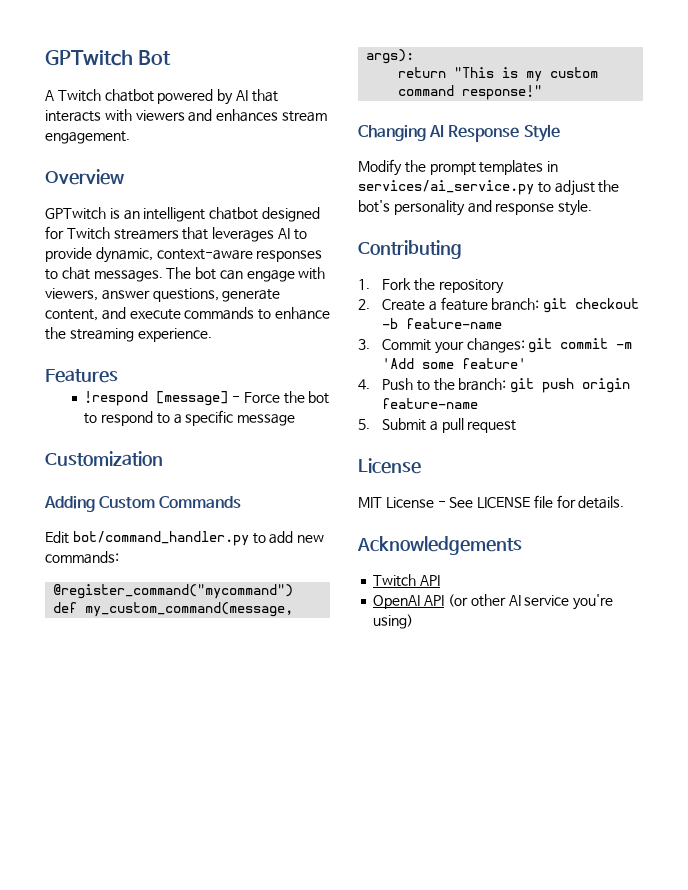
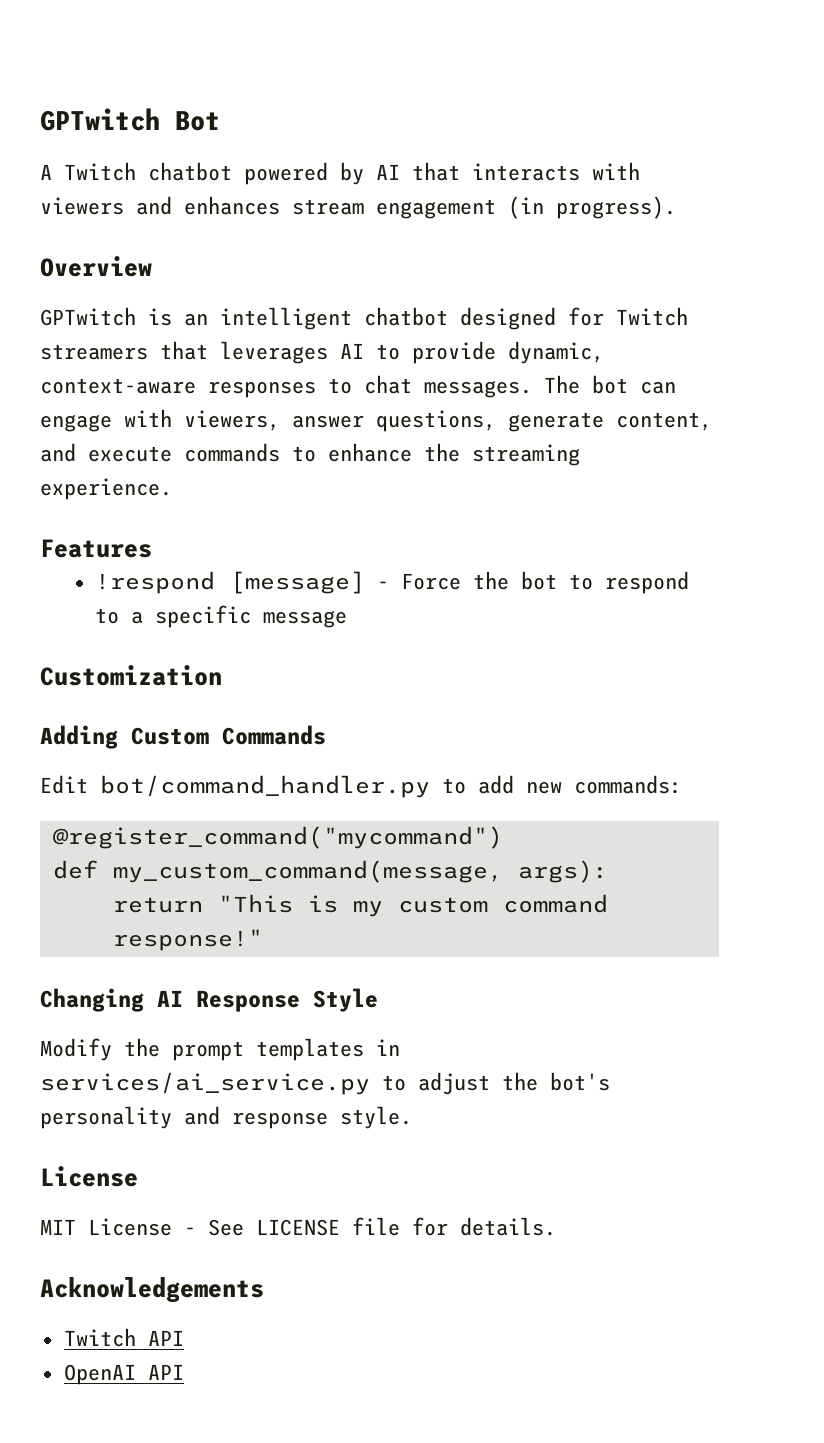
- A Twitch chatbot powered by AI that interacts with viewers and enhances stream engagement.
+ A Twitch chatbot powered by AI that interacts with viewers and enhances stream engagement (in progress).
- Contributing
- 1. Fork the repository
- 2. Create a feature branch: git checkout -b feature-name
- 3. Commit your changes: git commit -m 'Add some feature'
- 4. Push to the branch: git push origin feature-name
- 5. Submit a pull request
- OpenAI API (or other AI service you're using)
+ OpenAI API

